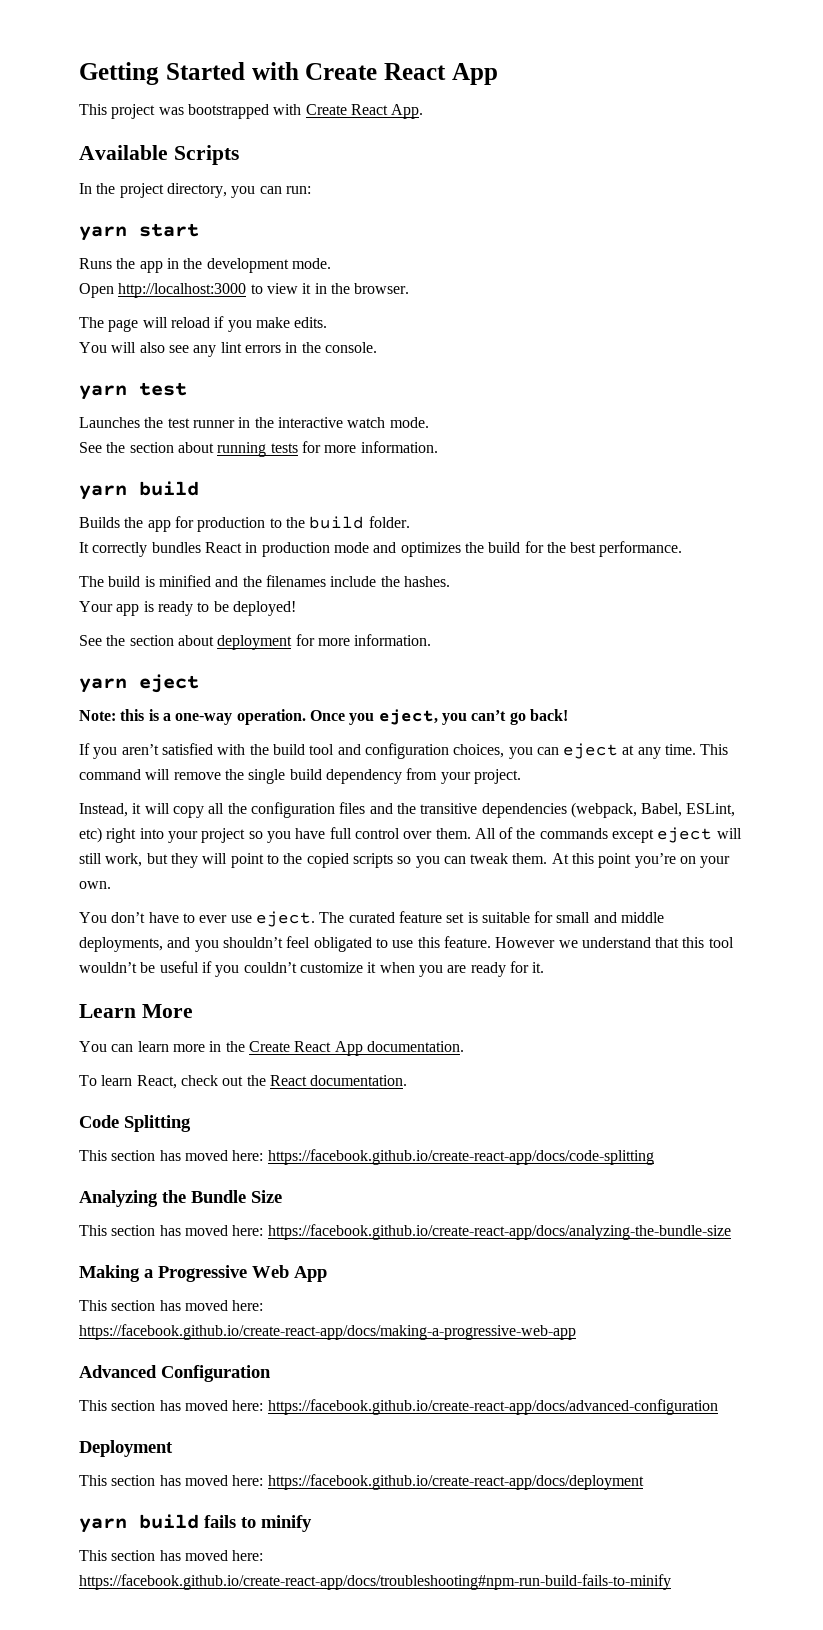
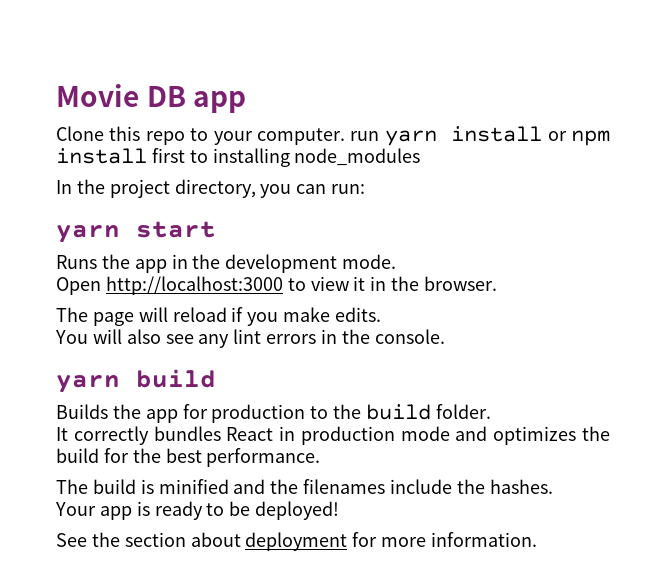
- Getting Started with Create React App
- This project was bootstrapped with Create React App.
- Available Scripts
+ Movie DB app
+ Clone this repo to your computer. run yarn install or npm install first to installing node_modules
- yarn test
- Launches the test runner in the interactive watch mode.
- See the section about running tests for more information.
- yarn eject
- Note: this is a one-way operation. Once you eject, you can’t go back!
- If you aren’t satisfied with the build tool and configuration choices, you can eject at any time. This command will remove the single build dependency from your project.
- Instead, it will copy all the configuration files and the transitive dependencies (webpack, Babel, ESLint, etc) right into your project so you have full control over them. All of the commands except eject will still work, but they will point to the copied scripts so you can tweak them. At this point you’re on your own.
- You don’t have to ever use eject. The curated feature set is suitable for small and middle deployments, and you shouldn’t feel obligated to use this feature. However we understand that this tool wouldn’t be useful if you couldn’t customize it when you are ready for it.
- Learn More
- You can learn more in the Create React App documentation.
- To learn React, check out the React documentation.
- Code Splitting
- This section has moved here: https://facebook.github.io/create-react-app/docs/code-splitting
- Analyzing the Bundle Size
- This section has moved here: https://facebook.github.io/create-react-app/docs/analyzing-the-bundle-size
- Making a Progressive Web App
- This section has moved here: https://facebook.github.io/create-react-app/docs/making-a-progressive-web-app
- Advanced Configuration
- This section has moved here: https://facebook.github.io/create-react-app/docs/advanced-configuration
- Deployment
- This section has moved here: https://facebook.github.io/create-react-app/docs/deployment
- yarn build fails to minify
- This section has moved here: https://facebook.github.io/create-react-app/docs/troubleshooting#npm-run-build-fails-to-minify

